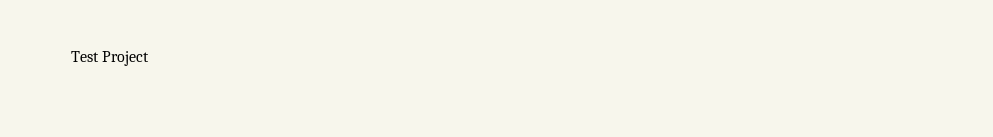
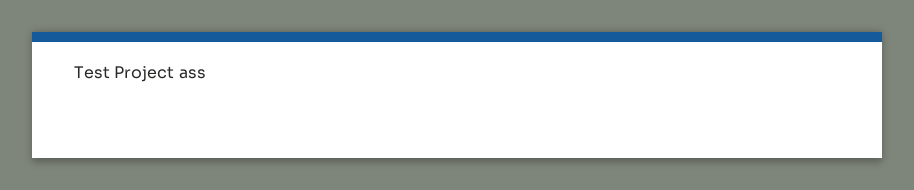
- Test Project
+ Test Project ass

